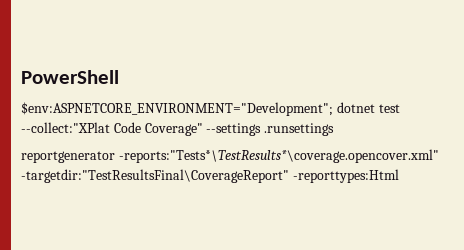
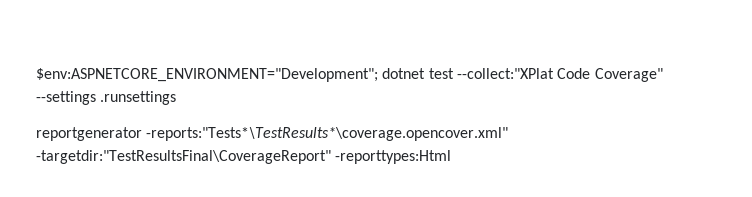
- PowerShell

